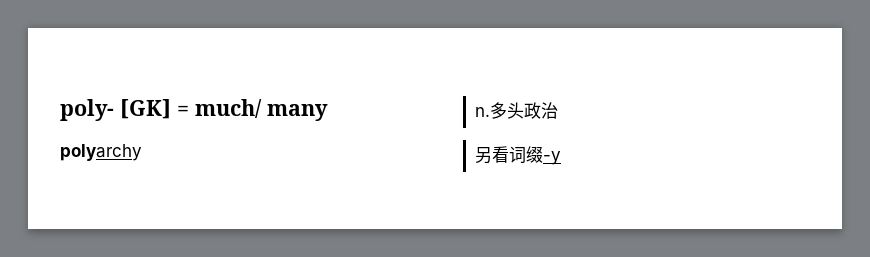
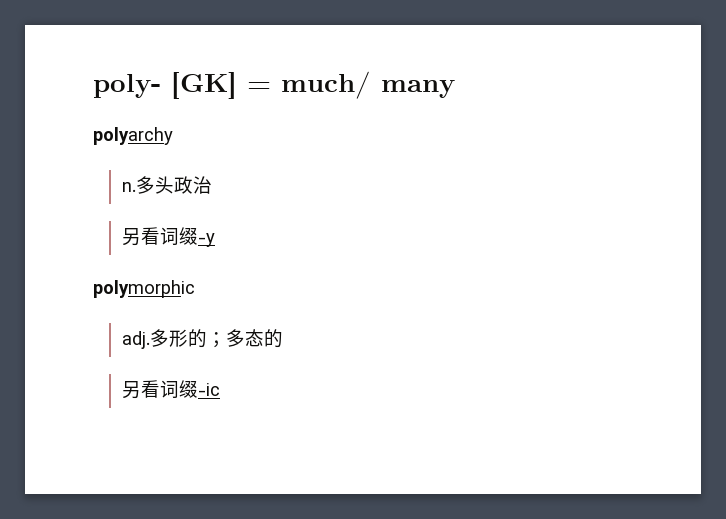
+ polymorphic
+ adj.多形的；多态的
+ 另看词缀-ic

